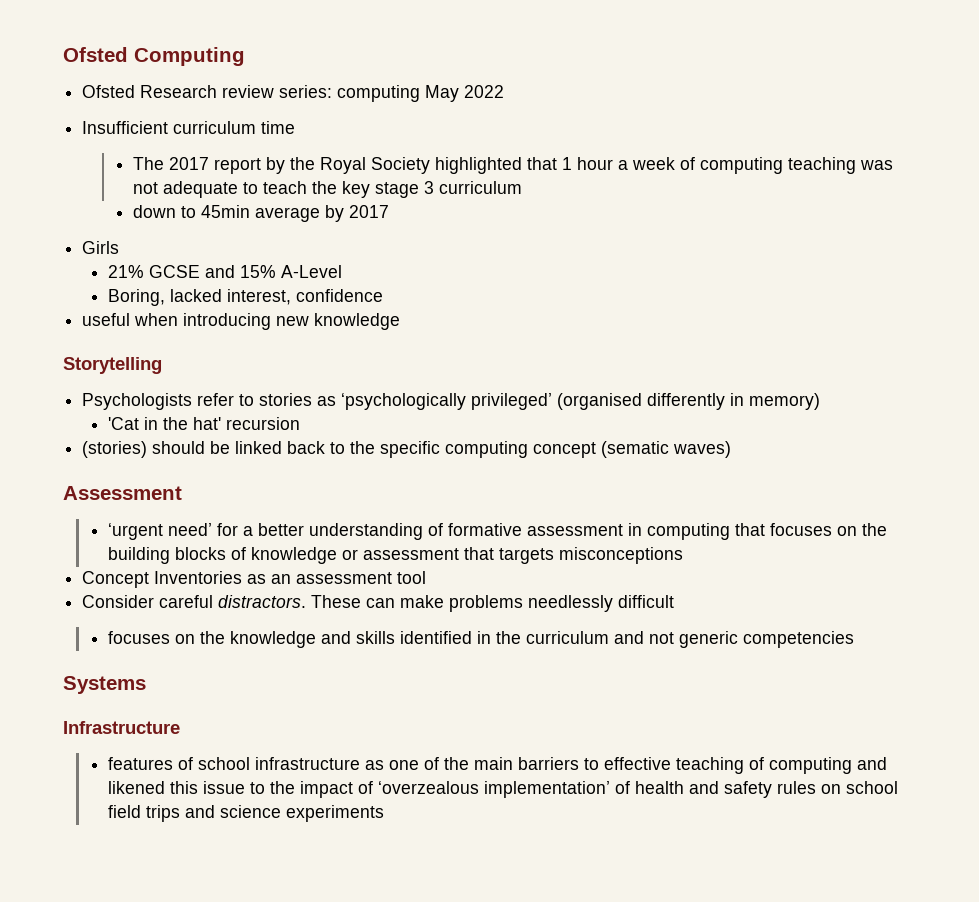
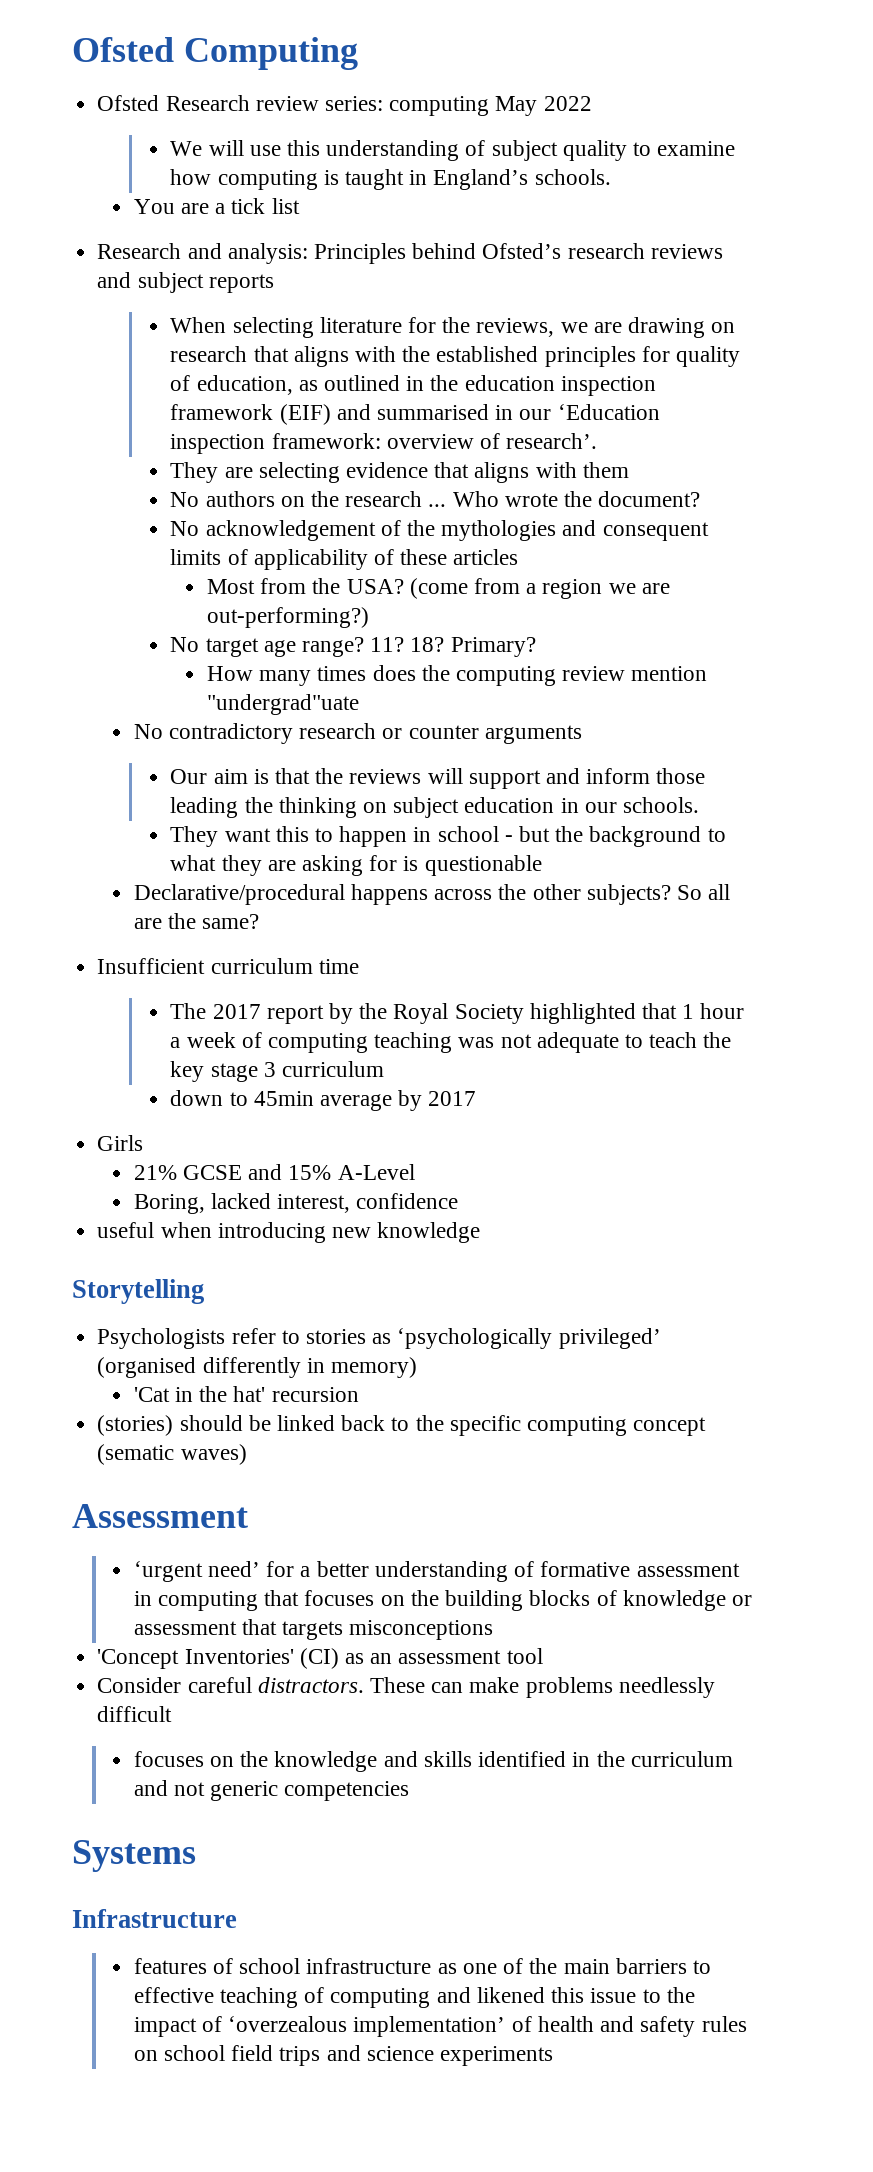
+ We will use this understanding of subject quality to examine how computing is taught in England’s schools.
+ You are a tick list
+ Research and analysis: Principles behind Ofsted’s research reviews and subject reports
+ When selecting literature for the reviews, we are drawing on research that aligns with the established principles for quality of education, as outlined in the education inspection framework (EIF) and summarised in our ‘Education inspection framework: overview of research’.
+ They are selecting evidence that aligns with them
+ No authors on the research ... Who wrote the document?
+ No acknowledgement of the mythologies and consequent limits of applicability of these articles
+ Most from the USA? (come from a region we are out-performing?)
+ No target age range? 11? 18? Primary?
+ How many times does the computing review mention "undergrad"uate
+ No contradictory research or counter arguments
+ Our aim is that the reviews will support and inform those leading the thinking on subject education in our schools.
+ They want this to happen in school - but the background to what they are asking for is questionable
+ Declarative/procedural happens across the other subjects? So all are the same?
- Concept Inventories as an assessment tool
+ 'Concept Inventories' (CI) as an assessment tool

